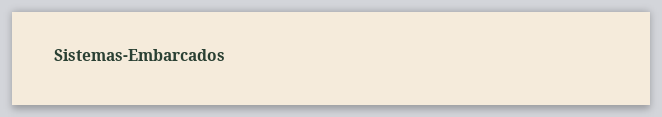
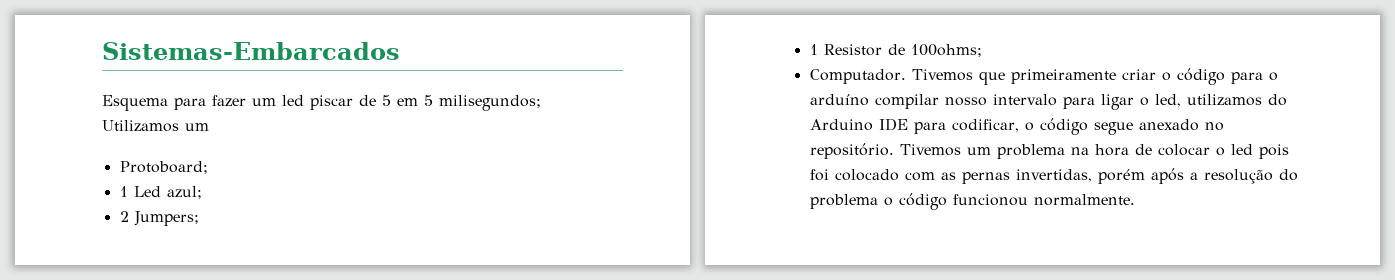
+ Esquema para fazer um led piscar de 5 em 5 milisegundos; Utilizamos um
+ Protoboard;
+ 1 Led azul;
+ 2 Jumpers;
+ 1 Resistor de 100ohms;
+ Computador. Tivemos que primeiramente criar o código para o arduíno compilar nosso intervalo para ligar o led, utilizamos do Arduino IDE para codificar, o código segue anexado no repositório. Tivemos um problema na hora de colocar o led pois foi colocado com as pernas invertidas, porém após a resolução do problema o código funcionou normalmente.

